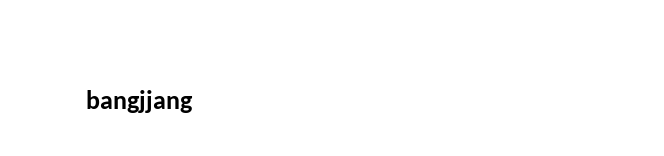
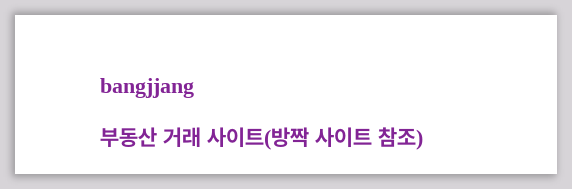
+ 부동산 거래 사이트(방짝 사이트 참조)

